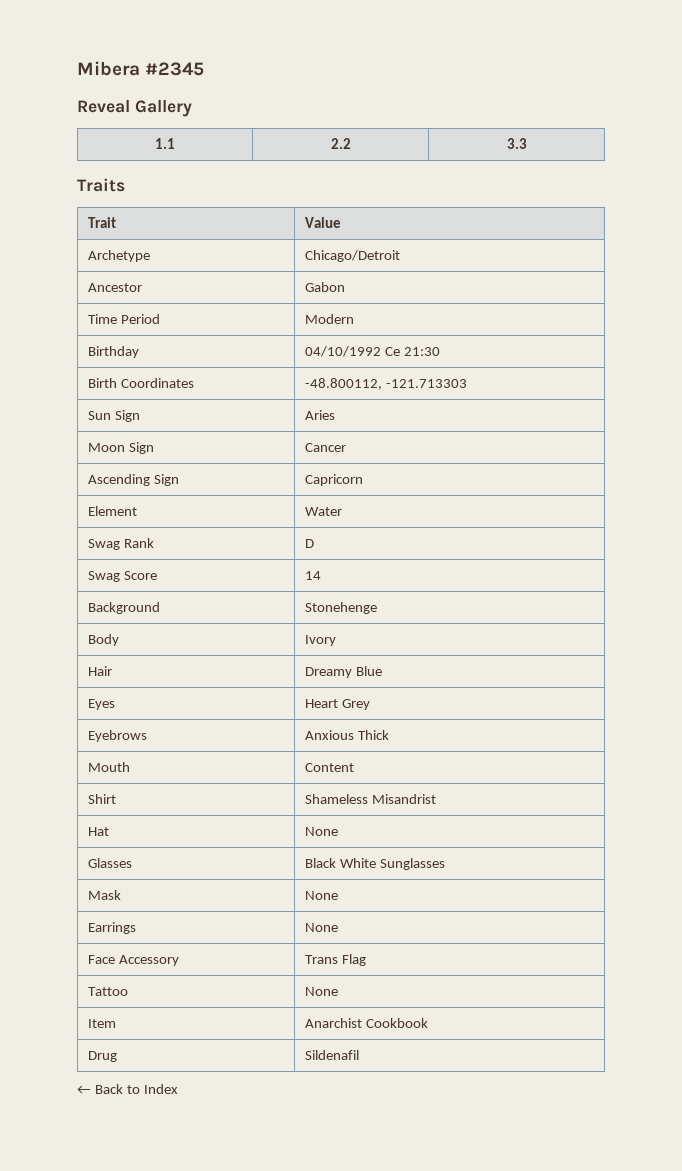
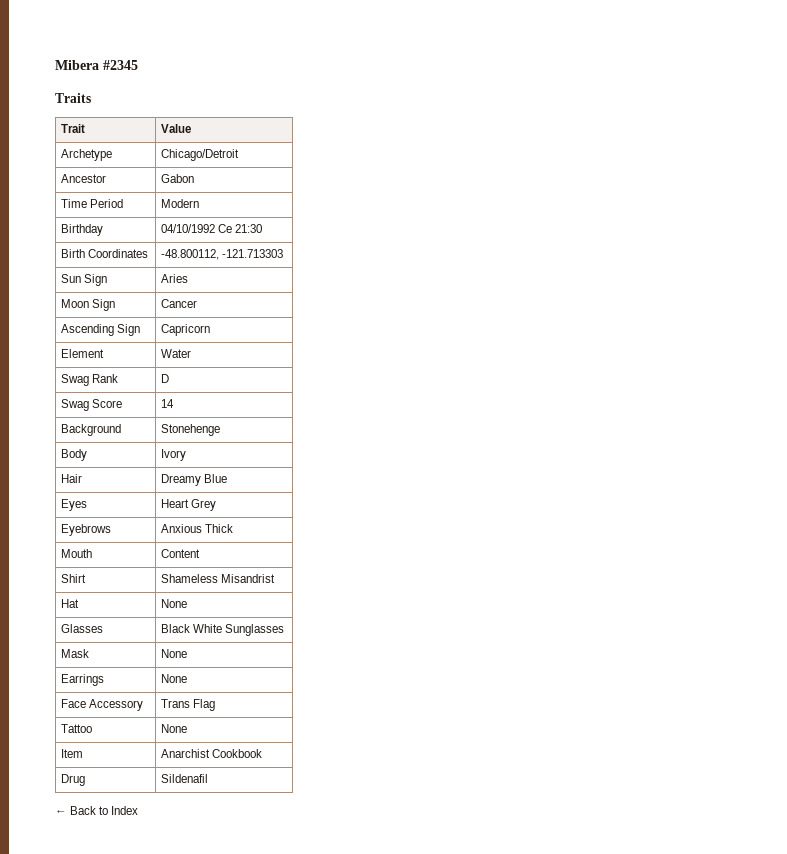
- Reveal Gallery
- 1.1 | 2.2 | 3.3

